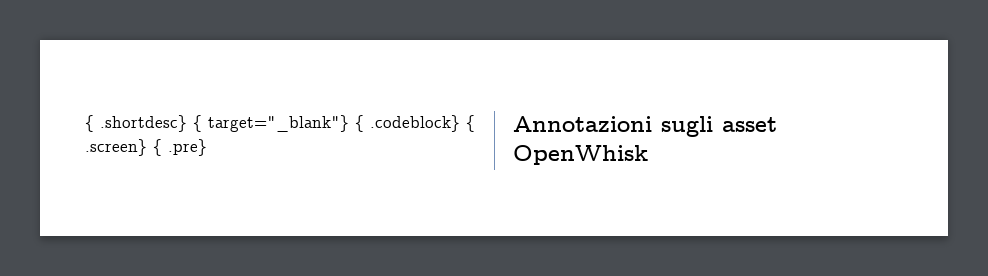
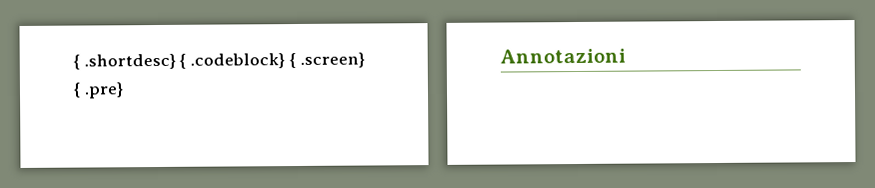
- { .shortdesc} { target="_blank"} { .codeblock} { .screen} { .pre}
+ { .shortdesc} { .codeblock} { .screen} { .pre}
- Annotazioni sugli asset OpenWhisk
+ Annotazioni

